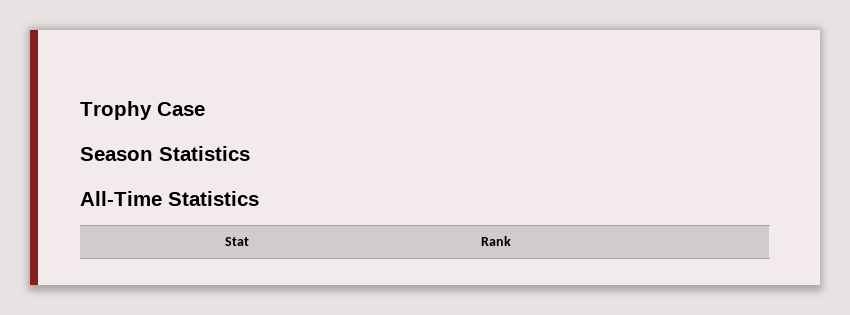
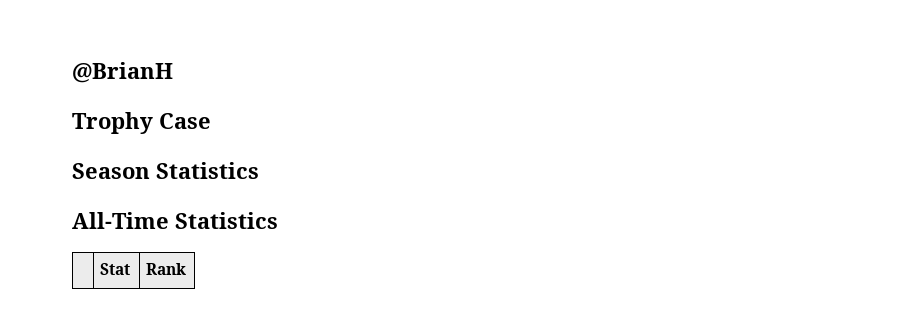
+ @BrianH

